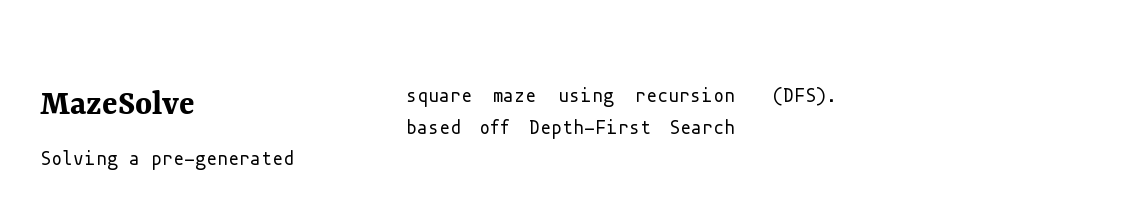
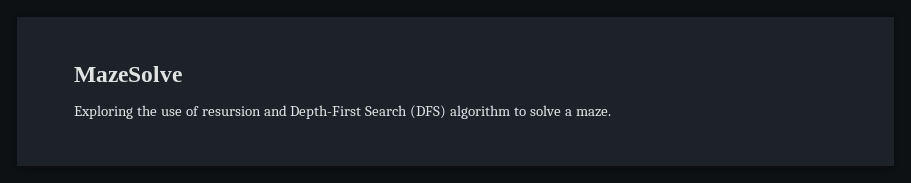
- Solving a pre-generated square maze using recursion based off Depth-First Search (DFS).
+ Exploring the use of resursion and Depth-First Search (DFS) algorithm to solve a maze.

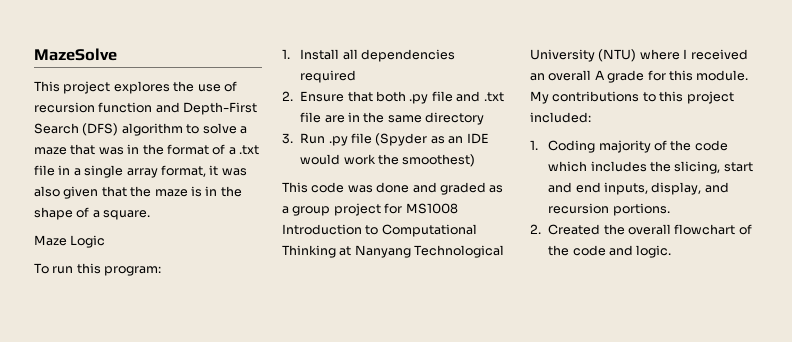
- Exploring the use of resursion and Depth-First Search (DFS) algorithm to solve a maze.
+ This project explores the use of recursion function and Depth-First Search (DFS) algorithm to solve a maze that was in the format of a .txt file in a single array format, it was also given that the maze is in the shape of a square.
+ Maze Logic
+ To run this program:
+ 1. Install all dependencies required
+ 2. Ensure that both .py file and .txt file are in the same directory
+ 3. Run .py file (Spyder as an IDE would work the smoothest)
+ This code was done and graded as a group project for MS1008 Introduction to Computational Thinking at Nanyang Technological University (NTU) where I received an overall A grade for this module. My contributions to this project included:
+ 1. Coding majority of the code which includes the slicing, start and end inputs, display, and recursion portions.
+ 2. Created the overall flowchart of the code and logic.

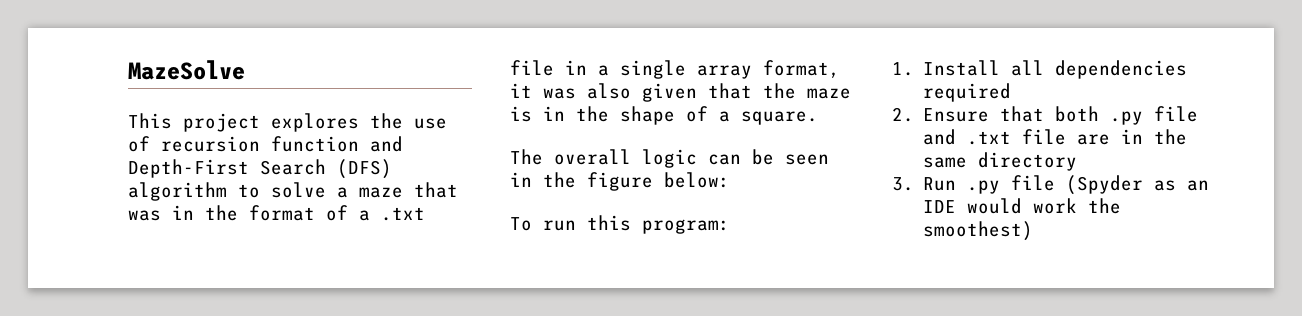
- Maze Logic
+ The overall logic can be seen in the figure below:
- This code was done and graded as a group project for MS1008 Introduction to Computational Thinking at Nanyang Technological University (NTU) where I received an overall A grade for this module. My contributions to this project included:
- 1. Coding majority of the code which includes the slicing, start and end inputs, display, and recursion portions.
- 2. Created the overall flowchart of the code and logic.

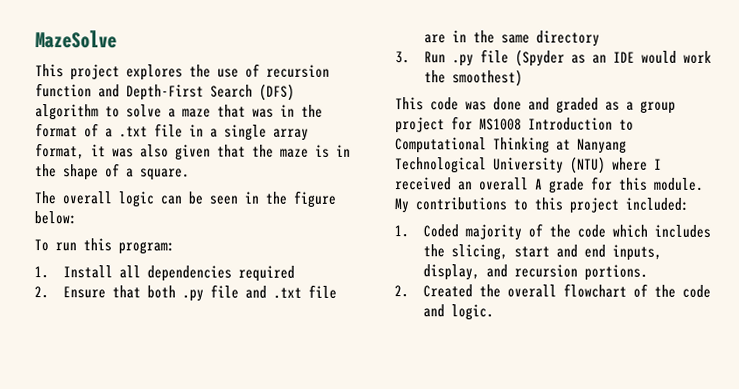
+ This code was done and graded as a group project for MS1008 Introduction to Computational Thinking at Nanyang Technological University (NTU) where I received an overall A grade for this module. My contributions to this project included:
+ 1. Coded majority of the code which includes the slicing, start and end inputs, display, and recursion portions.
+ 2. Created the overall flowchart of the code and logic.

